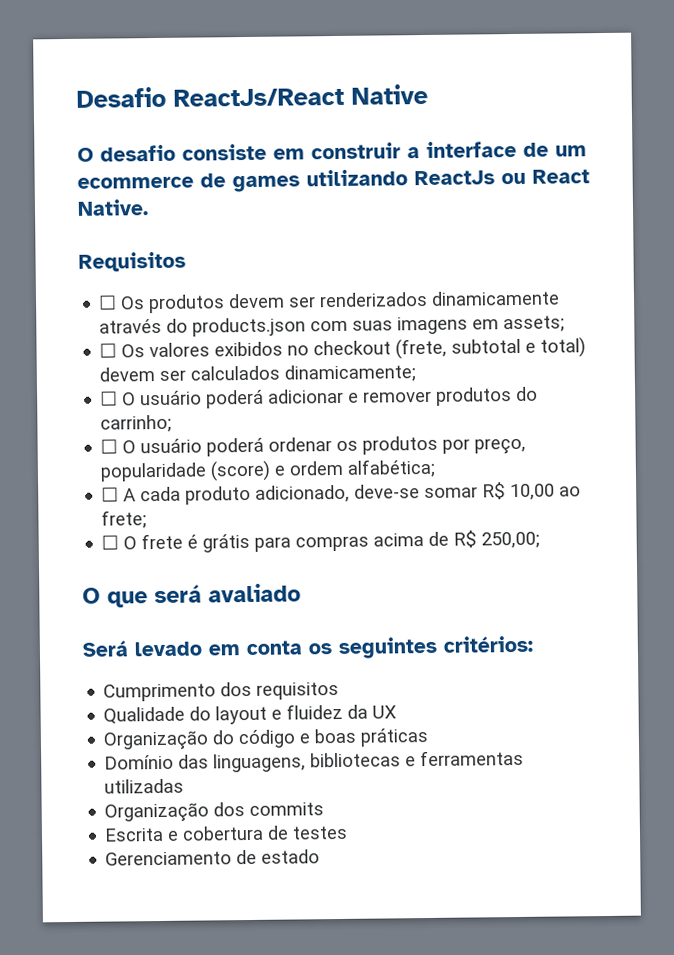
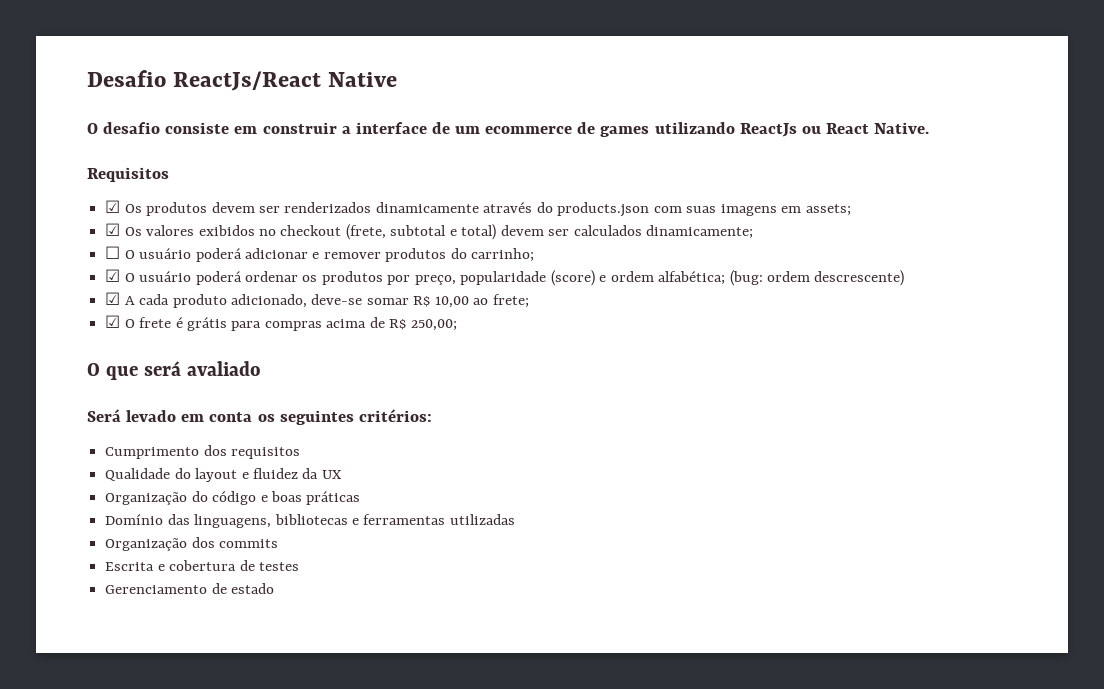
- ☐ Os produtos devem ser renderizados dinamicamente através do products.json com suas imagens em assets;
+ ☑ Os produtos devem ser renderizados dinamicamente através do products.json com suas imagens em assets;
- ☐ Os valores exibidos no checkout (frete, subtotal e total) devem ser calculados dinamicamente;
+ ☑ Os valores exibidos no checkout (frete, subtotal e total) devem ser calculados dinamicamente;
- ☐ O usuário poderá ordenar os produtos por preço, popularidade (score) e ordem alfabética;
- ☐ A cada produto adicionado, deve-se somar R$ 10,00 ao frete;
+ ☑ O usuário poderá ordenar os produtos por preço, popularidade (score) e ordem alfabética; (bug: ordem descrescente)
+ ☑ A cada produto adicionado, deve-se somar R$ 10,00 ao frete;
- ☐ O frete é grátis para compras acima de R$ 250,00;
+ ☑ O frete é grátis para compras acima de R$ 250,00;

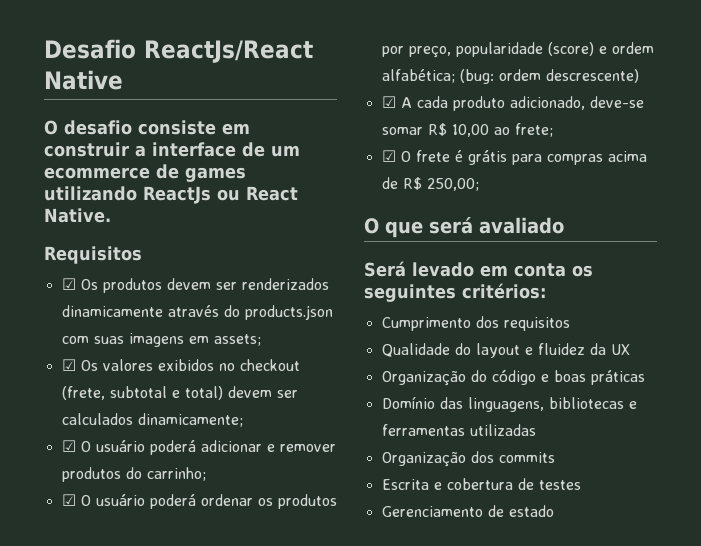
- ☐ O usuário poderá adicionar e remover produtos do carrinho;
+ ☑ O usuário poderá adicionar e remover produtos do carrinho;

